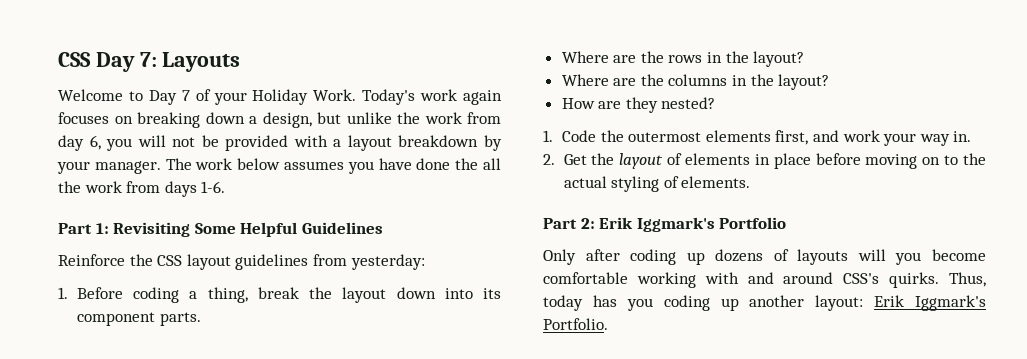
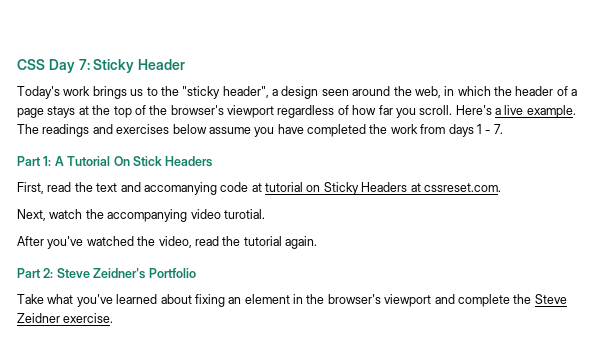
- CSS Day 7: Layouts
- Welcome to Day 7 of your Holiday Work. Today's work again focuses on breaking down a design, but unlike the work from day 6, you will not be provided with a layout breakdown by your manager. The work below assumes you have done the all the work from days 1-6.
+ CSS Day 7: Sticky Header
+ Today's work brings us to the "sticky header", a design seen around the web, in which the header of a page stays at the top of the browser's viewport regardless of how far you scroll. Here's a live example. The readings and exercises below assume you have completed the work from days 1 - 7.
- Part 1: Revisiting Some Helpful Guidelines
- Reinforce the CSS layout guidelines from yesterday:
- 1. Before coding a thing, break the layout down into its component parts.
- Where are the rows in the layout?
- Where are the columns in the layout?
- How are they nested?
- 1. Code the outermost elements first, and work your way in.
- 2. Get the layout of elements in place before moving on to the actual styling of elements.
+ Part 1: A Tutorial On Stick Headers
+ First, read the text and accomanying code at tutorial on Sticky Headers at cssreset.com.
+ Next, watch the accompanying video turotial.
+ After you've watched the video, read the tutorial again.
- Part 2: Erik Iggmark's Portfolio
+ Part 2: Steve Zeidner's Portfolio
- Only after coding up dozens of layouts will you become comfortable working with and around CSS's quirks. Thus, today has you coding up another layout: Erik Iggmark's Portfolio.
+ Take what you've learned about fixing an element in the browser's viewport and complete the Steve Zeidner exercise.

